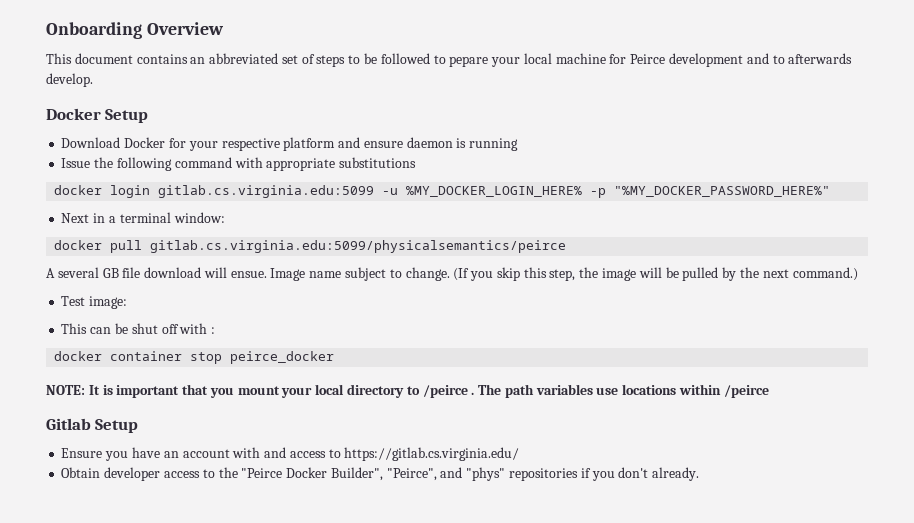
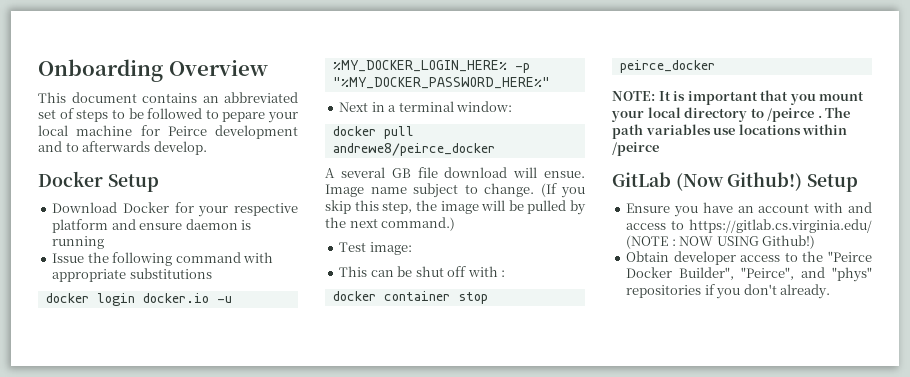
- docker login gitlab.cs.virginia.edu:5099 -u %MY_DOCKER_LOGIN_HERE% -p "%MY_DOCKER_PASSWORD_HERE%"
+ docker login docker.io -u %MY_DOCKER_LOGIN_HERE% -p "%MY_DOCKER_PASSWORD_HERE%"
- docker pull gitlab.cs.virginia.edu:5099/physicalsemantics/peirce
+ docker pull andrewe8/peirce_docker
- Gitlab Setup
+ GitLab (Now Github!) Setup
- Ensure you have an account with and access to https://gitlab.cs.virginia.edu/
+ Ensure you have an account with and access to https://gitlab.cs.virginia.edu/ (NOTE : NOW USING Github!)

